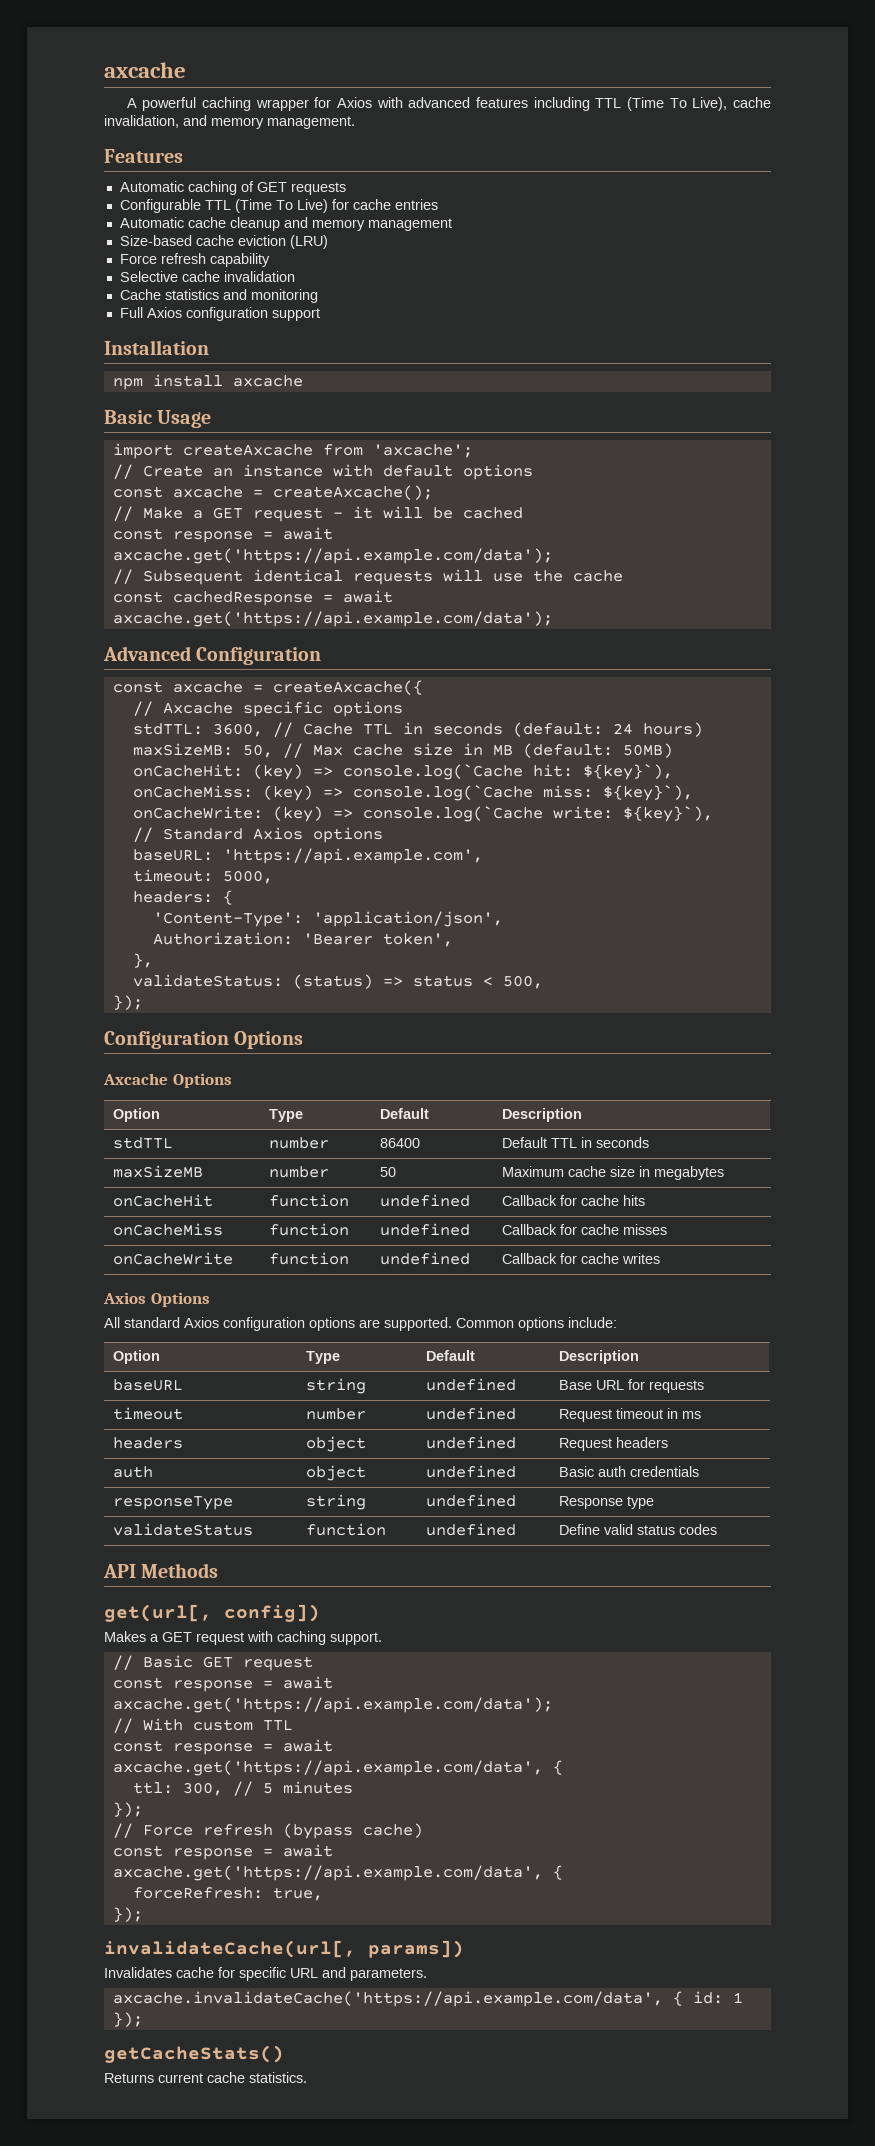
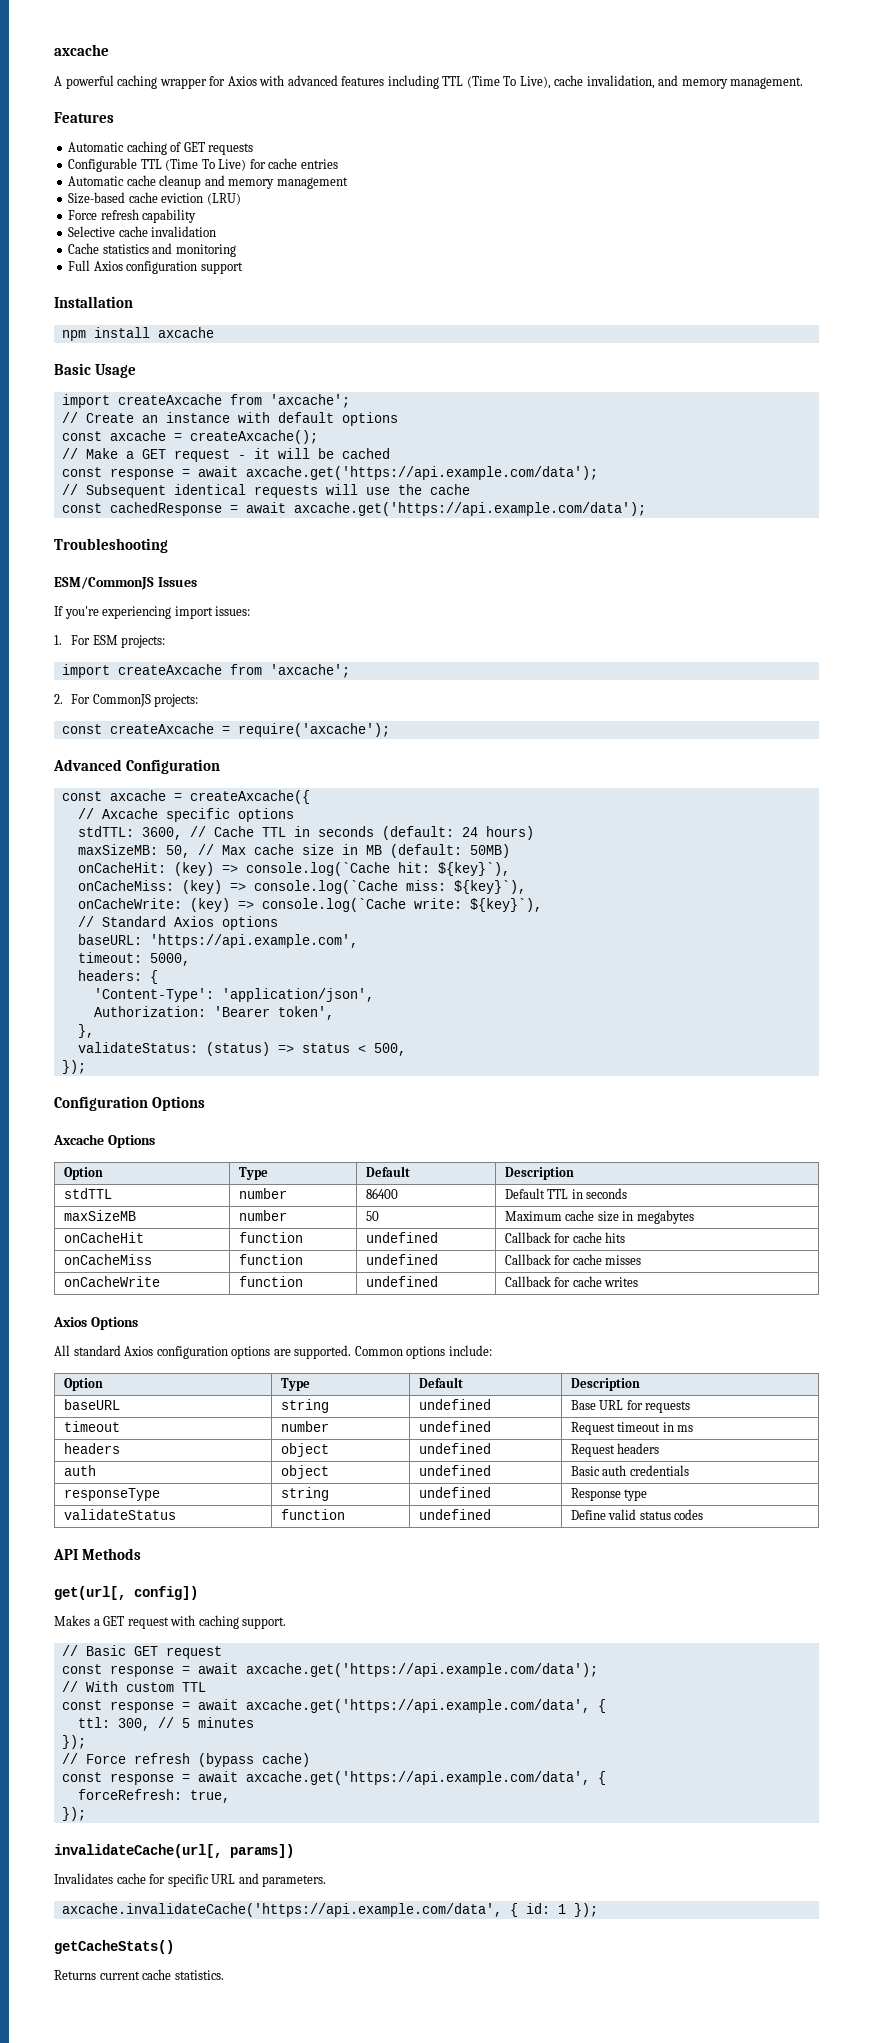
+ Troubleshooting
+ ESM/CommonJS Issues
+ If you're experiencing import issues:
+ 1. For ESM projects:
+ import createAxcache from 'axcache';
+ 2. For CommonJS projects:
+ const createAxcache = require('axcache');

